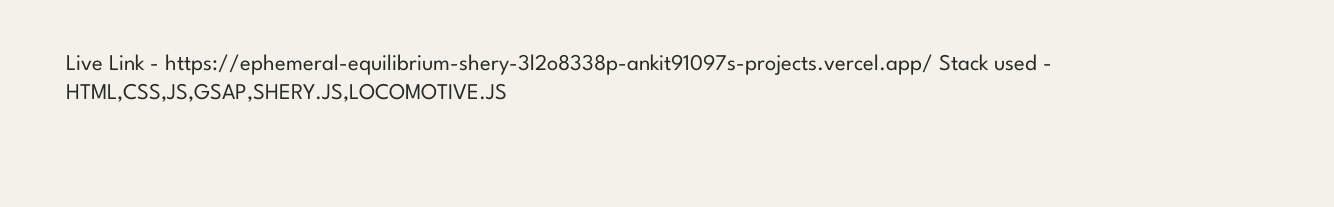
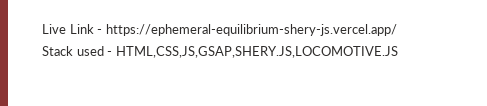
- Live Link - https://ephemeral-equilibrium-shery-3l2o8338p-ankit91097s-projects.vercel.app/ Stack used - HTML,CSS,JS,GSAP,SHERY.JS,LOCOMOTIVE.JS
+ Live Link - https://ephemeral-equilibrium-shery-js.vercel.app/
+ Stack used - HTML,CSS,JS,GSAP,SHERY.JS,LOCOMOTIVE.JS

